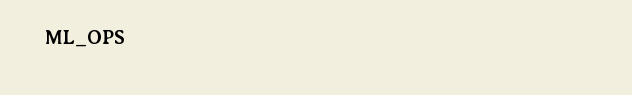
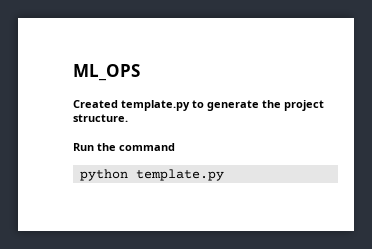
+ Created template.py to generate the project structure.
+ Run the command
+ python template.py

